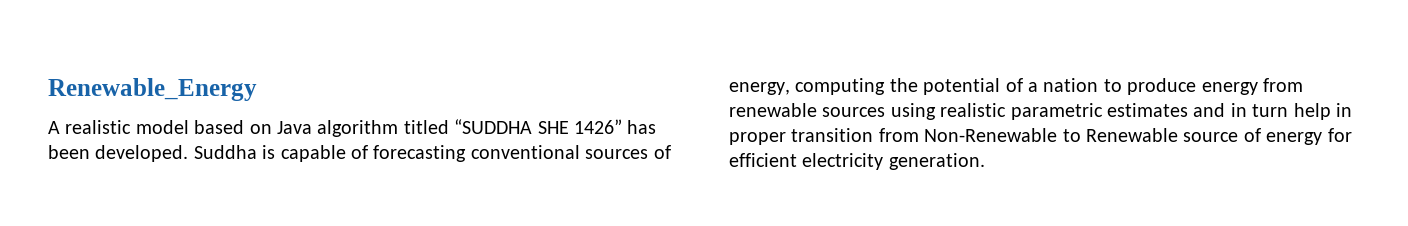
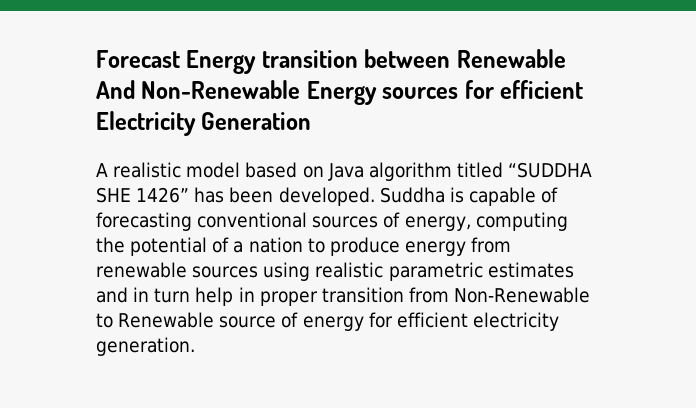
- Renewable_Energy
+ Forecast Energy transition between Renewable And Non-Renewable Energy sources for efficient Electricity Generation

